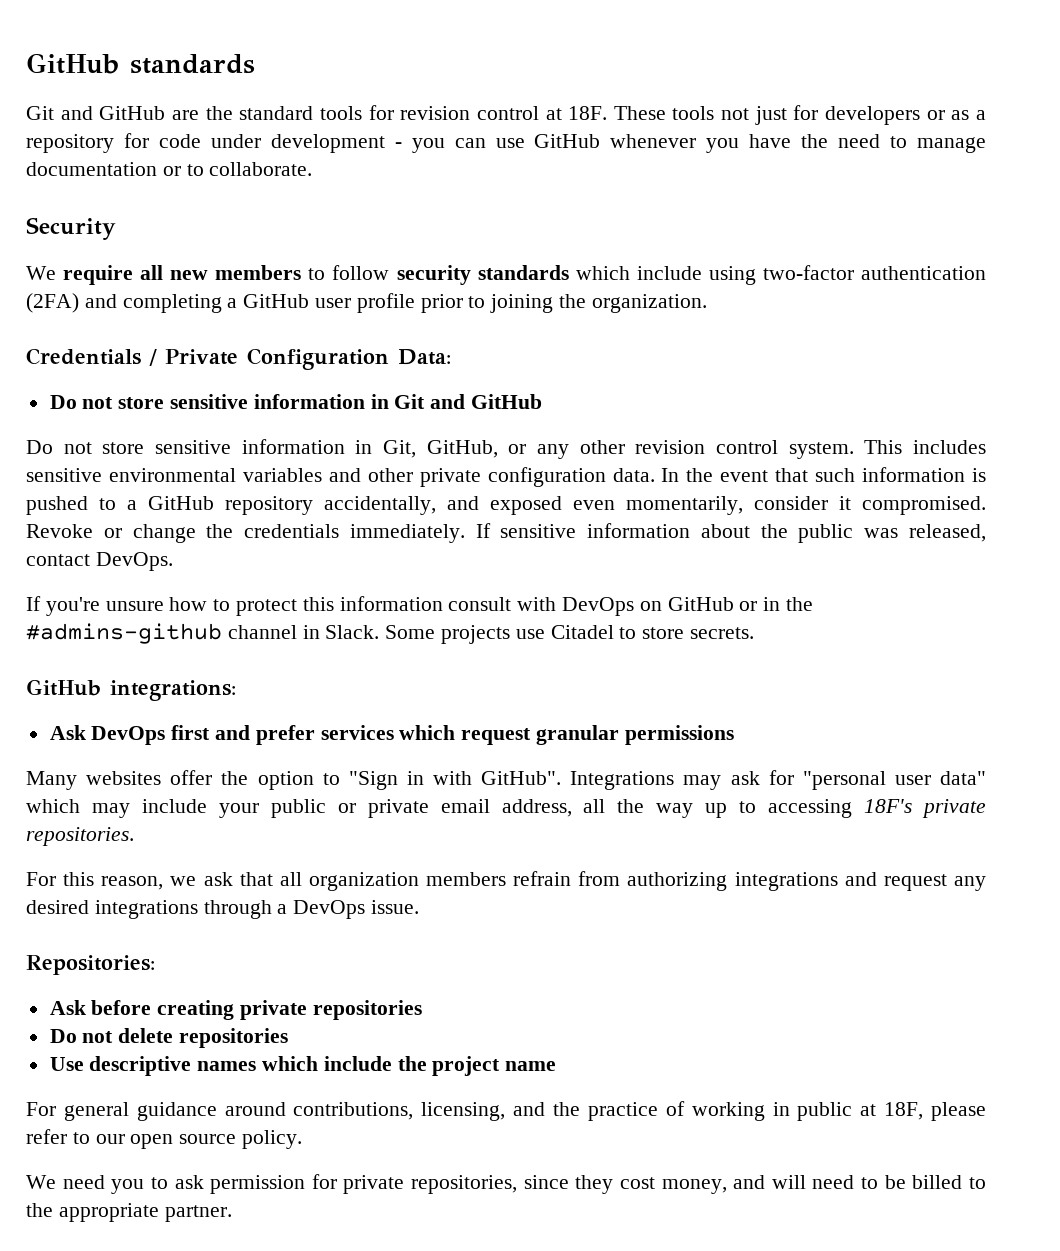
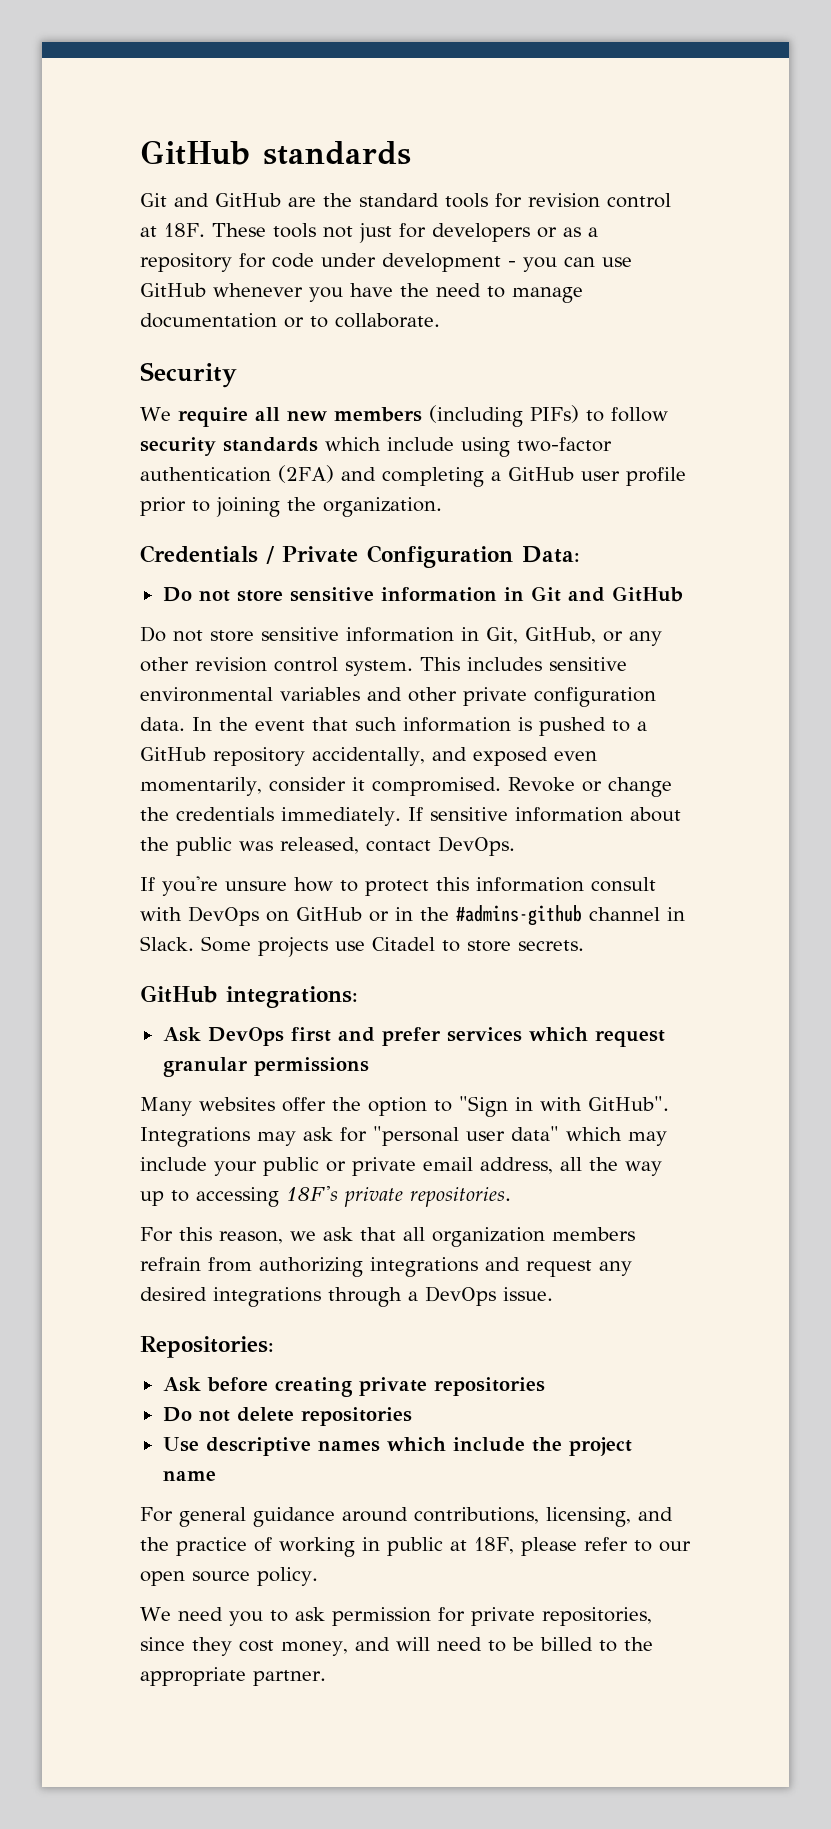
- We require all new members to follow security standards which include using two-factor authentication (2FA) and completing a GitHub user profile prior to joining the organization.
+ We require all new members (including PIFs) to follow security standards which include using two-factor authentication (2FA) and completing a GitHub user profile prior to joining the organization.

